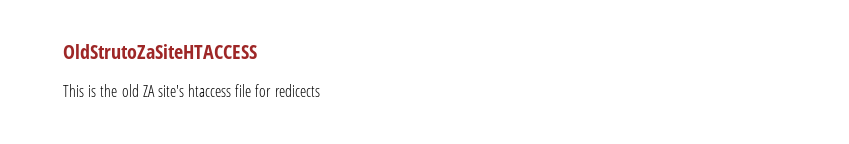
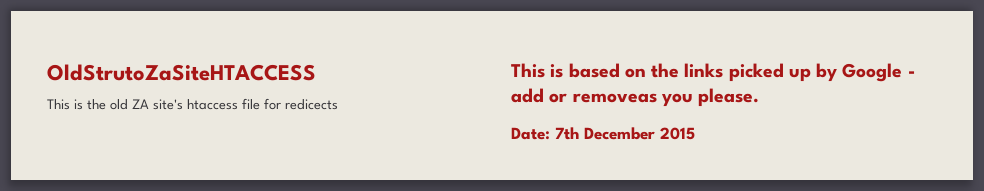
+ This is based on the links picked up by Google - add or removeas you please.
+ Date: 7th December 2015

